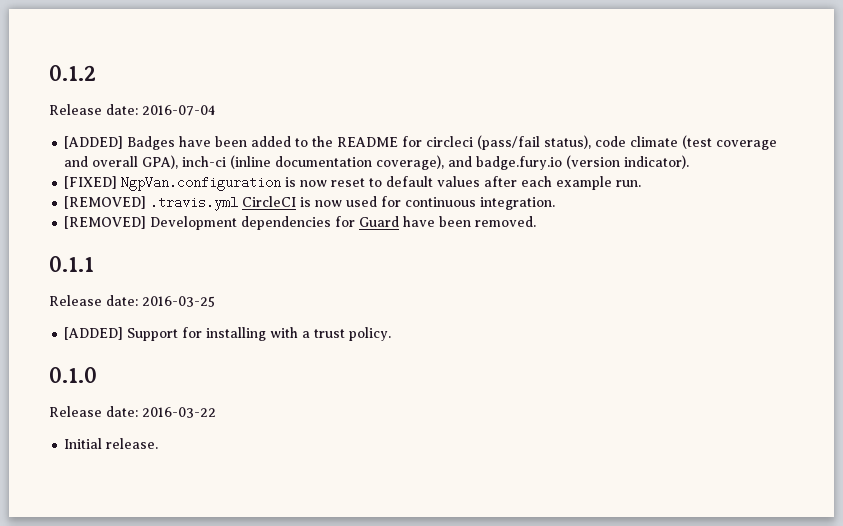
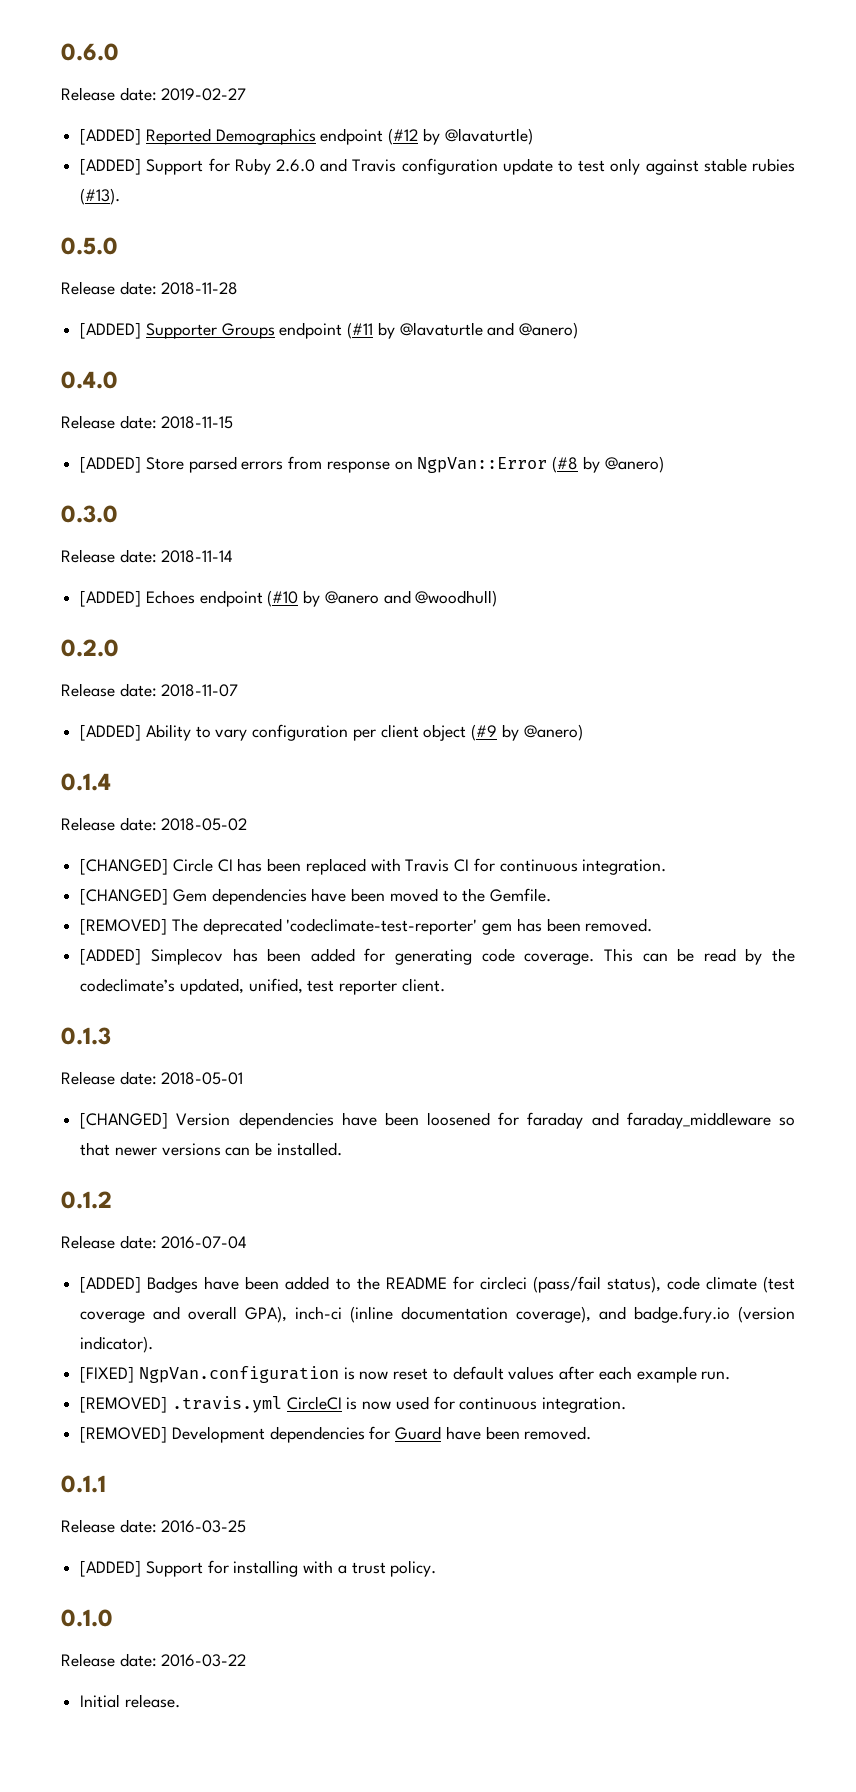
+ 0.6.0
+ Release date: 2019-02-27
+ [ADDED] Reported Demographics endpoint (#12 by @lavaturtle)
+ [ADDED] Support for Ruby 2.6.0 and Travis configuration update to test only against stable rubies (#13).
+ 0.5.0
+ Release date: 2018-11-28
+ [ADDED] Supporter Groups endpoint (#11 by @lavaturtle and @anero)
+ 0.4.0
+ Release date: 2018-11-15
+ [ADDED] Store parsed errors from response on NgpVan::Error (#8 by @anero)
+ 0.3.0
+ Release date: 2018-11-14
+ [ADDED] Echoes endpoint (#10 by @anero and @woodhull)
+ 0.2.0
+ Release date: 2018-11-07
+ [ADDED] Ability to vary configuration per client object (#9 by @anero)
+ 0.1.4
+ Release date: 2018-05-02
+ [CHANGED] Circle CI has been replaced with Travis CI for continuous integration.
+ [CHANGED] Gem dependencies have been moved to the Gemfile.
+ [REMOVED] The deprecated 'codeclimate-test-reporter' gem has been removed.
+ [ADDED] Simplecov has been added for generating code coverage. This can be read by the codeclimate’s updated, unified, test reporter client.
+ 0.1.3
+ Release date: 2018-05-01
+ [CHANGED] Version dependencies have been loosened for faraday and faraday_middleware so that newer versions can be installed.

